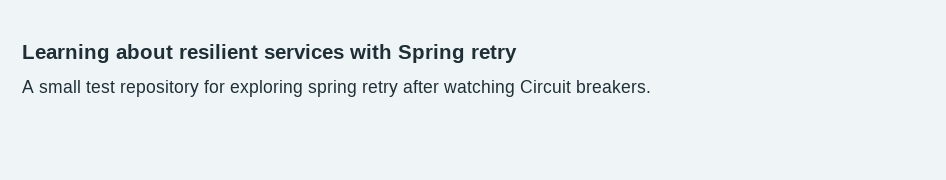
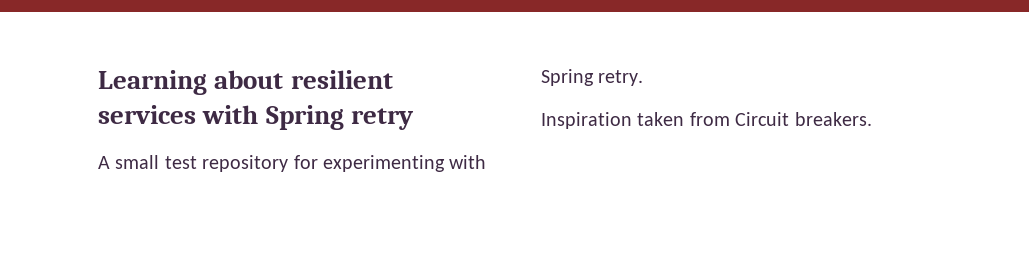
- A small test repository for exploring spring retry after watching Circuit breakers.
+ A small test repository for experimenting with Spring retry.
+ Inspiration taken from Circuit breakers.

